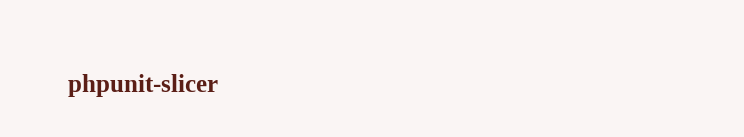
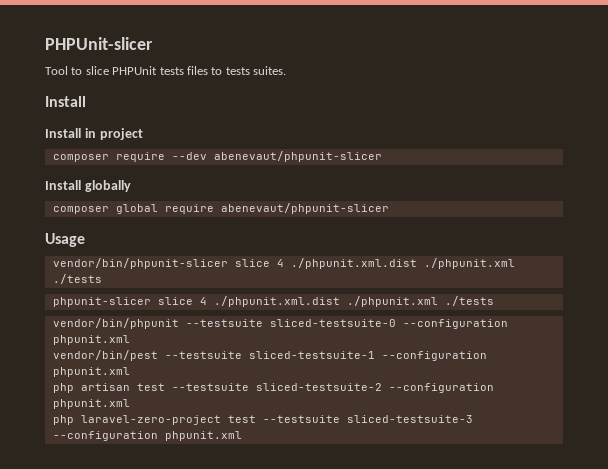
- phpunit-slicer
+ PHPUnit-slicer
+ Tool to slice PHPUnit tests files to tests suites.
+ Install
+ Install in project
+ composer require --dev abenevaut/phpunit-slicer
+ Install globally
+ composer global require abenevaut/phpunit-slicer
+ Usage
+ vendor/bin/phpunit-slicer slice 4 ./phpunit.xml.dist ./phpunit.xml ./tests
+ phpunit-slicer slice 4 ./phpunit.xml.dist ./phpunit.xml ./tests
+ vendor/bin/phpunit --testsuite sliced-testsuite-0 --configuration phpunit.xml
+ vendor/bin/pest --testsuite sliced-testsuite-1 --configuration phpunit.xml
+ php artisan test --testsuite sliced-testsuite-2 --configuration phpunit.xml
+ php laravel-zero-project test --testsuite sliced-testsuite-3 --configuration phpunit.xml

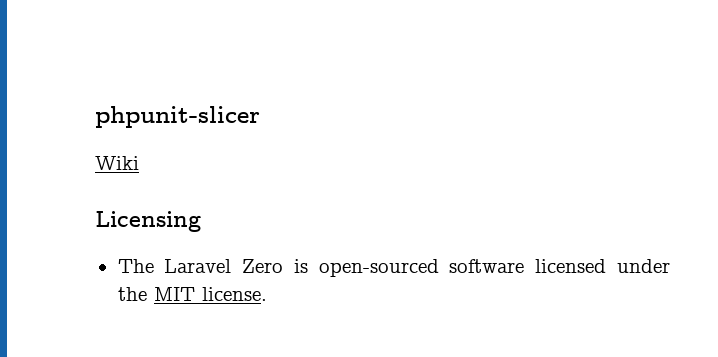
- PHPUnit-slicer
- Tool to slice PHPUnit tests files to tests suites.
- Install
- Install in project
- composer require --dev abenevaut/phpunit-slicer
- Install globally
- composer global require abenevaut/phpunit-slicer
- Usage
- vendor/bin/phpunit-slicer slice 4 ./phpunit.xml.dist ./phpunit.xml ./tests
- phpunit-slicer slice 4 ./phpunit.xml.dist ./phpunit.xml ./tests
- vendor/bin/phpunit --testsuite sliced-testsuite-0 --configuration phpunit.xml
- vendor/bin/pest --testsuite sliced-testsuite-1 --configuration phpunit.xml
- php artisan test --testsuite sliced-testsuite-2 --configuration phpunit.xml
- php laravel-zero-project test --testsuite sliced-testsuite-3 --configuration phpunit.xml
+ phpunit-slicer
+ Wiki
+ Licensing
+ The Laravel Zero is open-sourced software licensed under the MIT license.

